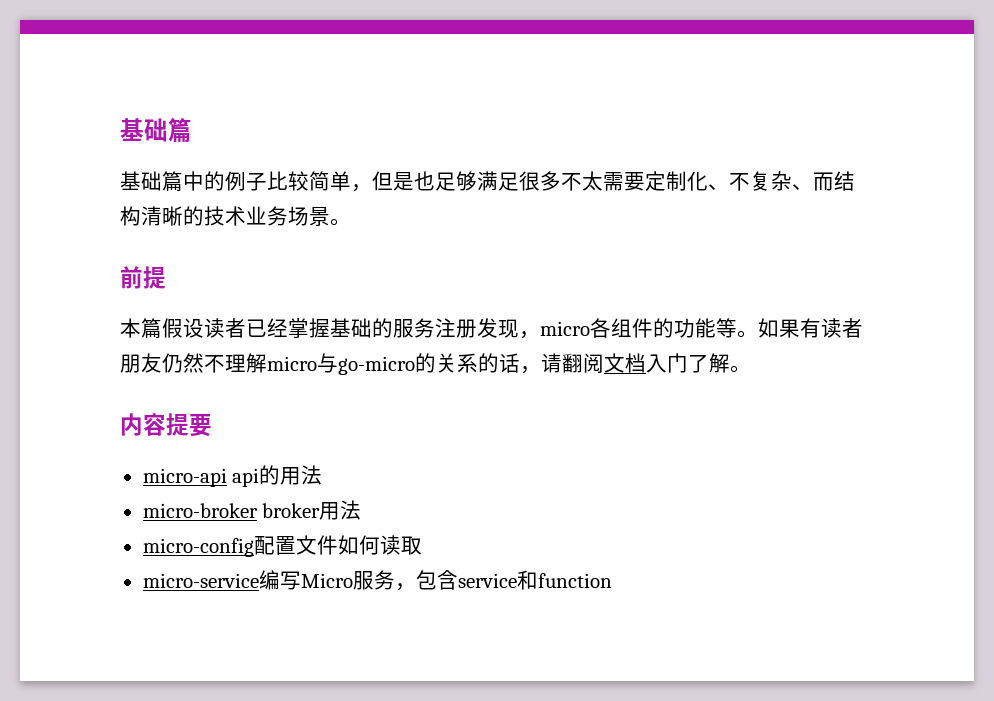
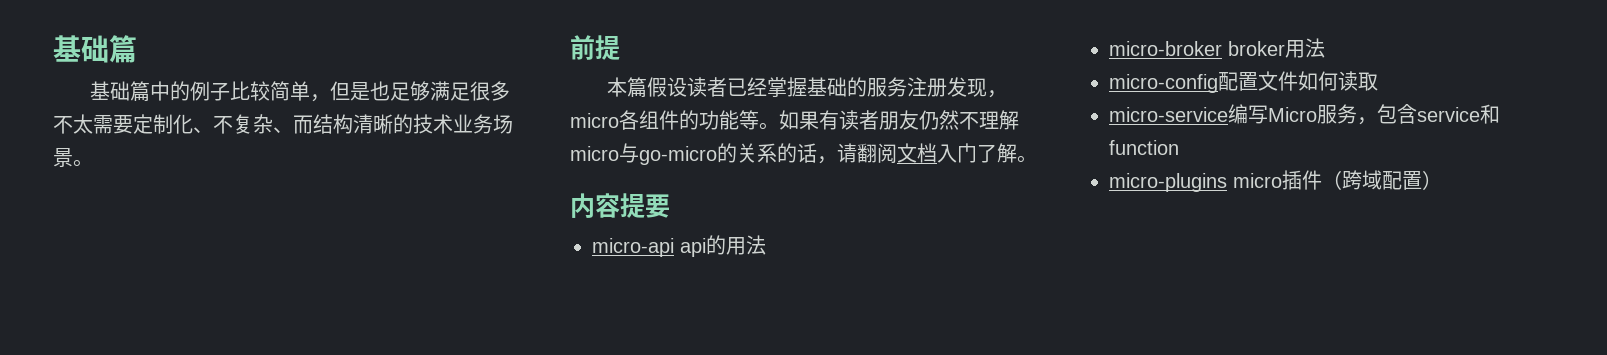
+ micro-plugins micro插件（跨域配置）

